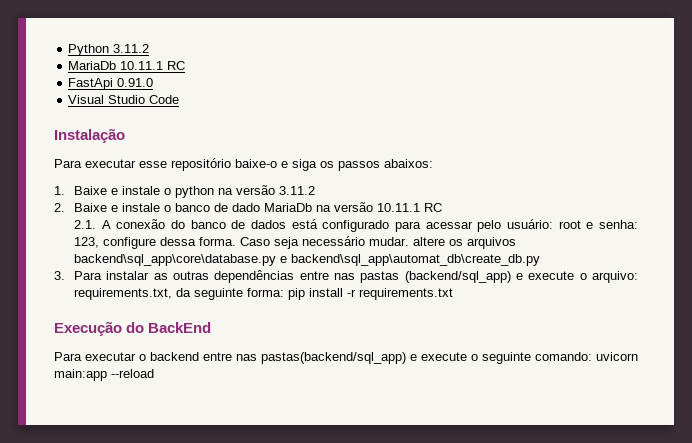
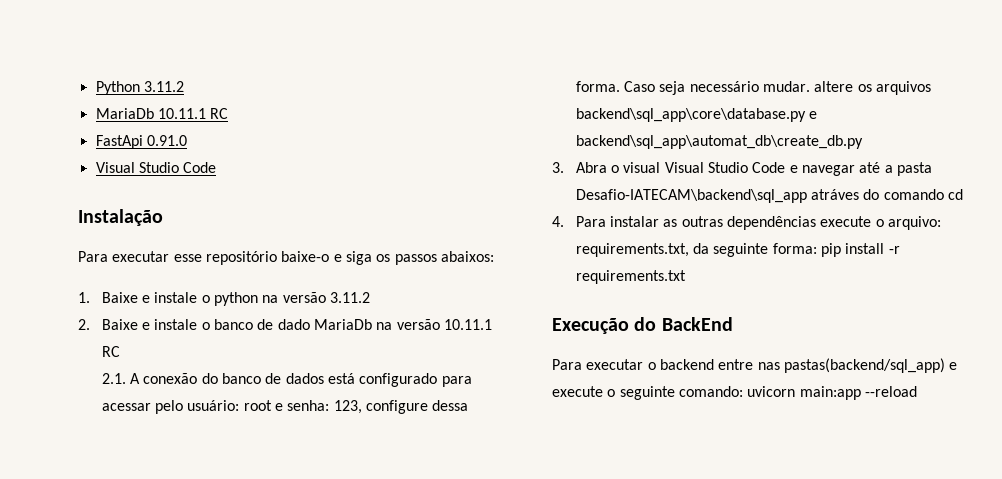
- 3. Para instalar as outras dependências entre nas pastas (backend/sql_app) e execute o arquivo: requirements.txt, da seguinte forma: pip install -r requirements.txt
+ 3. Abra o visual Visual Studio Code e navegar até a pasta Desafio-IATECAM\backend\sql_app atráves do comando cd
+ 4. Para instalar as outras dependências execute o arquivo: requirements.txt, da seguinte forma: pip install -r requirements.txt

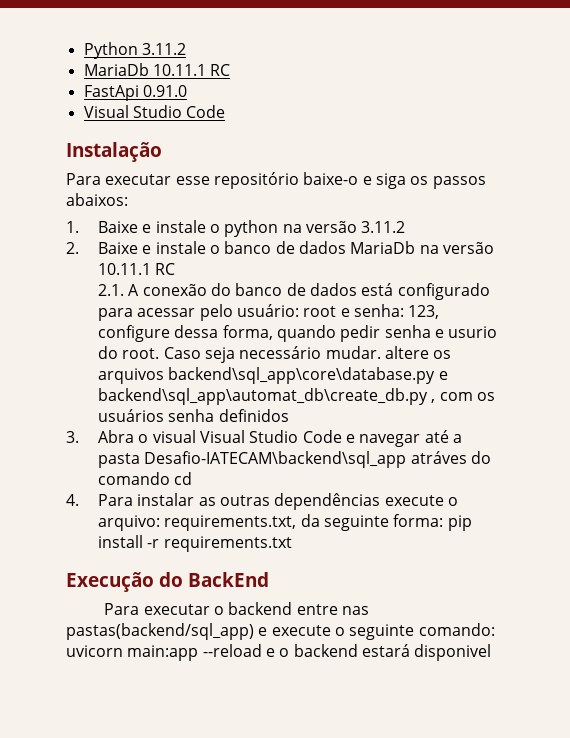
- 2. Baixe e instale o banco de dado MariaDb na versão 10.11.1 RC
+ 2. Baixe e instale o banco de dados MariaDb na versão 10.11.1 RC
- 2.1. A conexão do banco de dados está configurado para acessar pelo usuário: root e senha: 123, configure dessa forma.
+ 2.1. A conexão do banco de dados está configurado para acessar pelo usuário: root e senha: 123, configure dessa forma, quando pedir senha e usurio do root.
- Caso seja necessário mudar. altere os arquivos backend\sql_app\core\database.py e backend\sql_app\automat_db\create_db.py
+ Caso seja necessário mudar. altere os arquivos backend\sql_app\core\database.py e backend\sql_app\automat_db\create_db.py , com os usuários senha definidos
- Para executar o backend entre nas pastas(backend/sql_app) e execute o seguinte comando: uvicorn main:app --reload
+ Para executar o backend entre nas pastas(backend/sql_app) e execute o seguinte comando: uvicorn main:app --reload e o backend estará disponivel

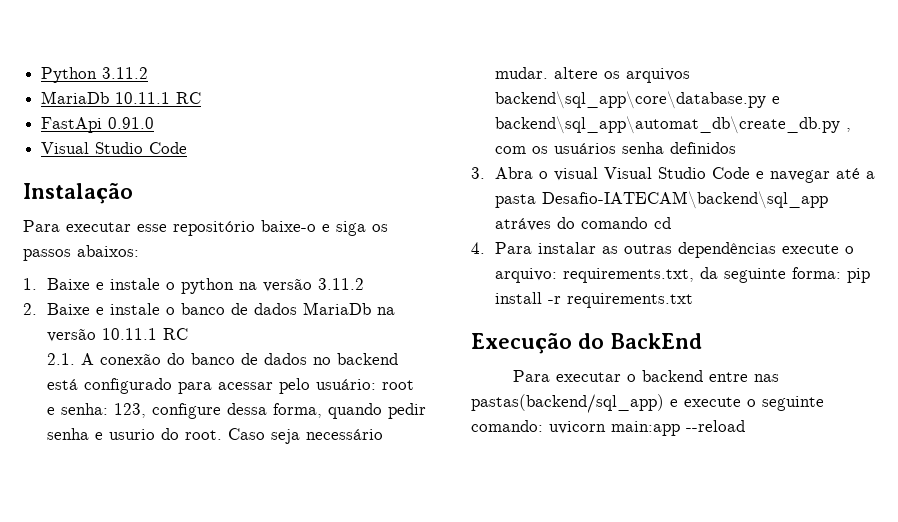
- 2.1. A conexão do banco de dados está configurado para acessar pelo usuário: root e senha: 123, configure dessa forma, quando pedir senha e usurio do root.
+ 2.1. A conexão do banco de dados no backend está configurado para acessar pelo usuário: root e senha: 123, configure dessa forma, quando pedir senha e usurio do root.
- Para executar o backend entre nas pastas(backend/sql_app) e execute o seguinte comando: uvicorn main:app --reload e o backend estará disponivel
+ Para executar o backend entre nas pastas(backend/sql_app) e execute o seguinte comando: uvicorn main:app --reload

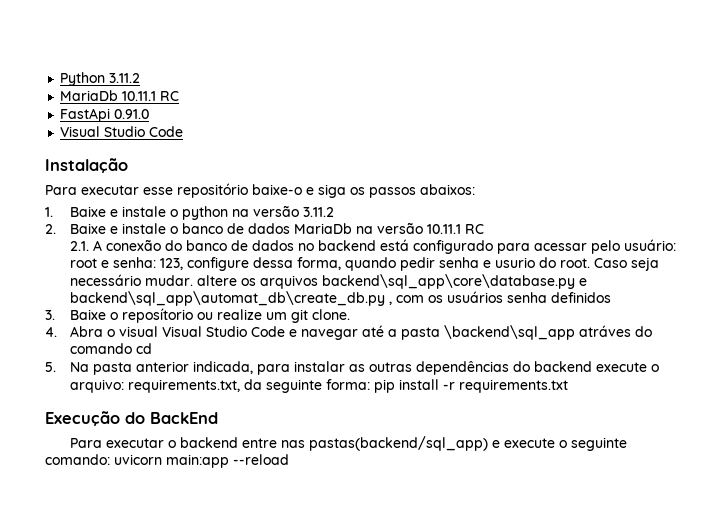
- 3. Abra o visual Visual Studio Code e navegar até a pasta Desafio-IATECAM\backend\sql_app atráves do comando cd
+ 3. Baixe o reposítorio ou realize um git clone.
+ 4. Abra o visual Visual Studio Code e navegar até a pasta \backend\sql_app atráves do comando cd
- 4. Para instalar as outras dependências execute o arquivo: requirements.txt, da seguinte forma: pip install -r requirements.txt
+ 5. Na pasta anterior indicada, para instalar as outras dependências do backend execute o arquivo: requirements.txt, da seguinte forma: pip install -r requirements.txt

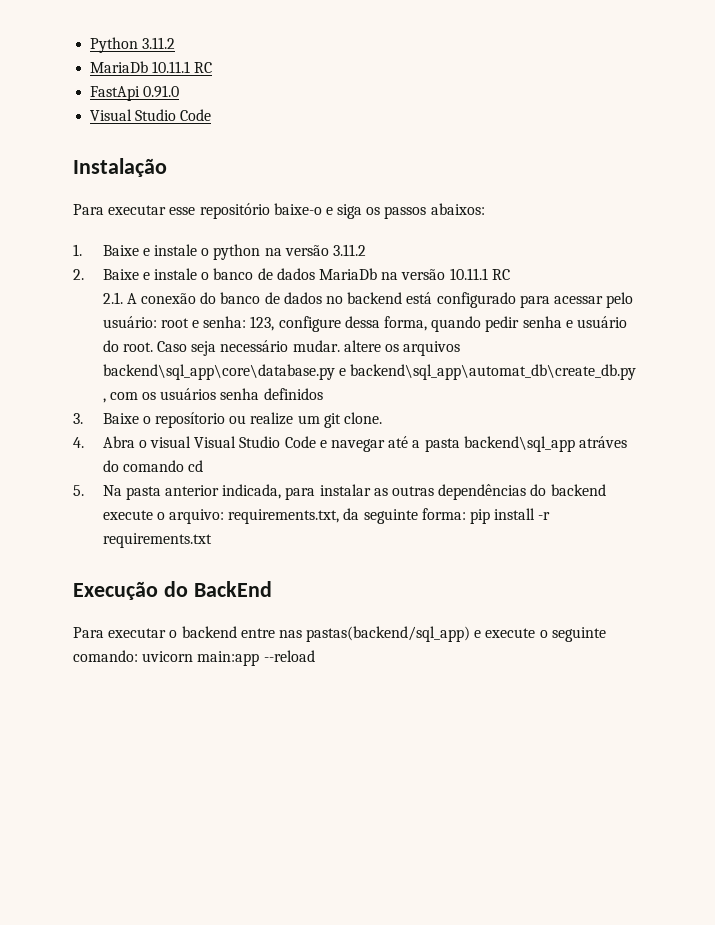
- 2.1. A conexão do banco de dados no backend está configurado para acessar pelo usuário: root e senha: 123, configure dessa forma, quando pedir senha e usurio do root.
+ 2.1. A conexão do banco de dados no backend está configurado para acessar pelo usuário: root e senha: 123, configure dessa forma, quando pedir senha e usuário do root.
- 4. Abra o visual Visual Studio Code e navegar até a pasta \backend\sql_app atráves do comando cd
+ 4. Abra o visual Visual Studio Code e navegar até a pasta backend\sql_app atráves do comando cd

